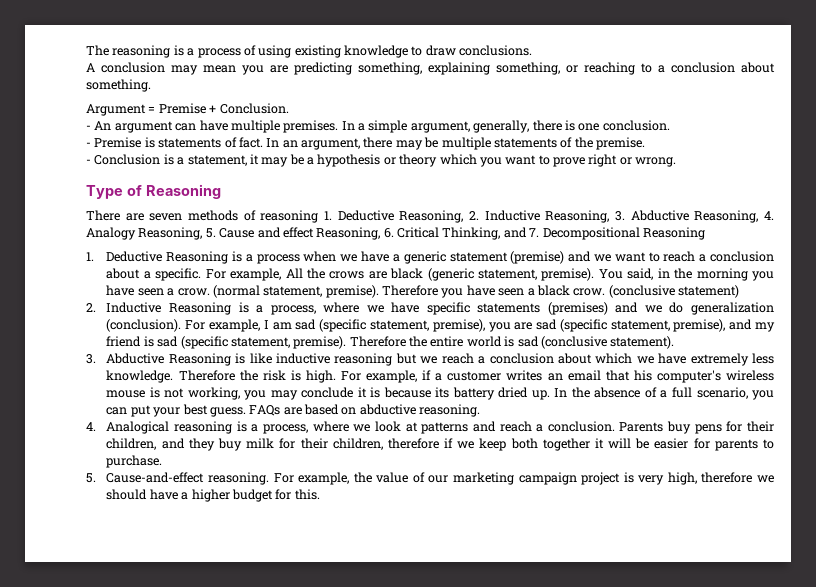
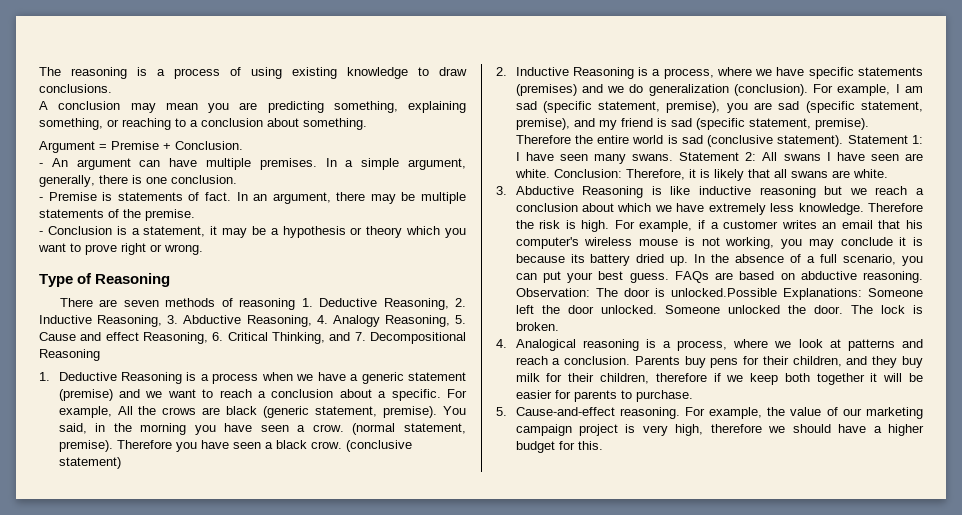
+ Statement 1: I have seen many swans. Statement 2: All swans I have seen are white. Conclusion: Therefore, it is likely that all swans are white.
+ Observation: The door is unlocked.Possible Explanations: Someone left the door unlocked. Someone unlocked the door. The lock is broken.

